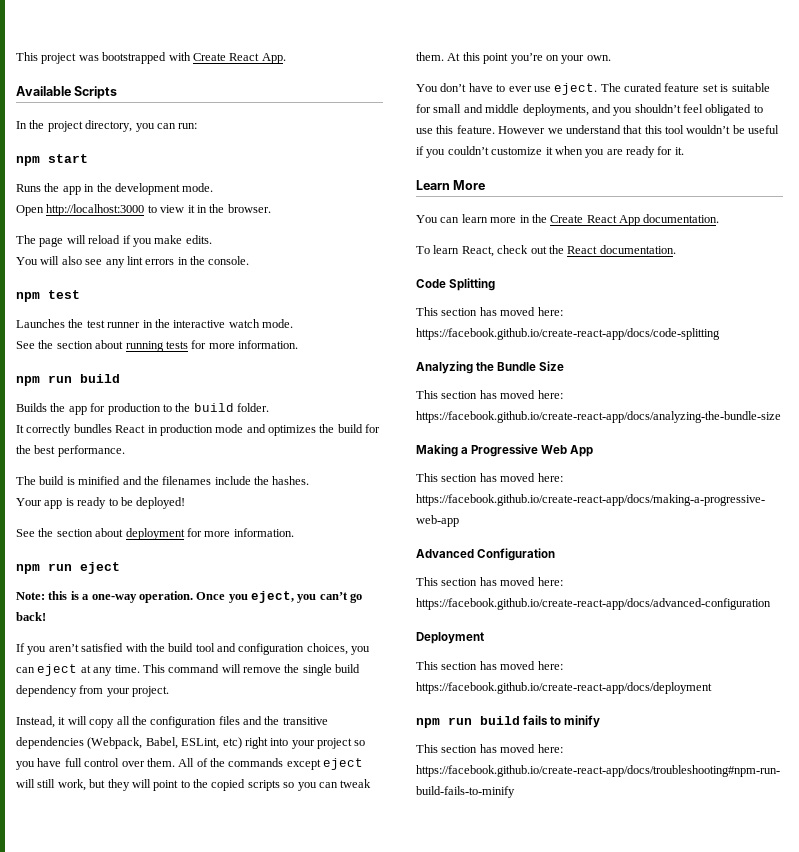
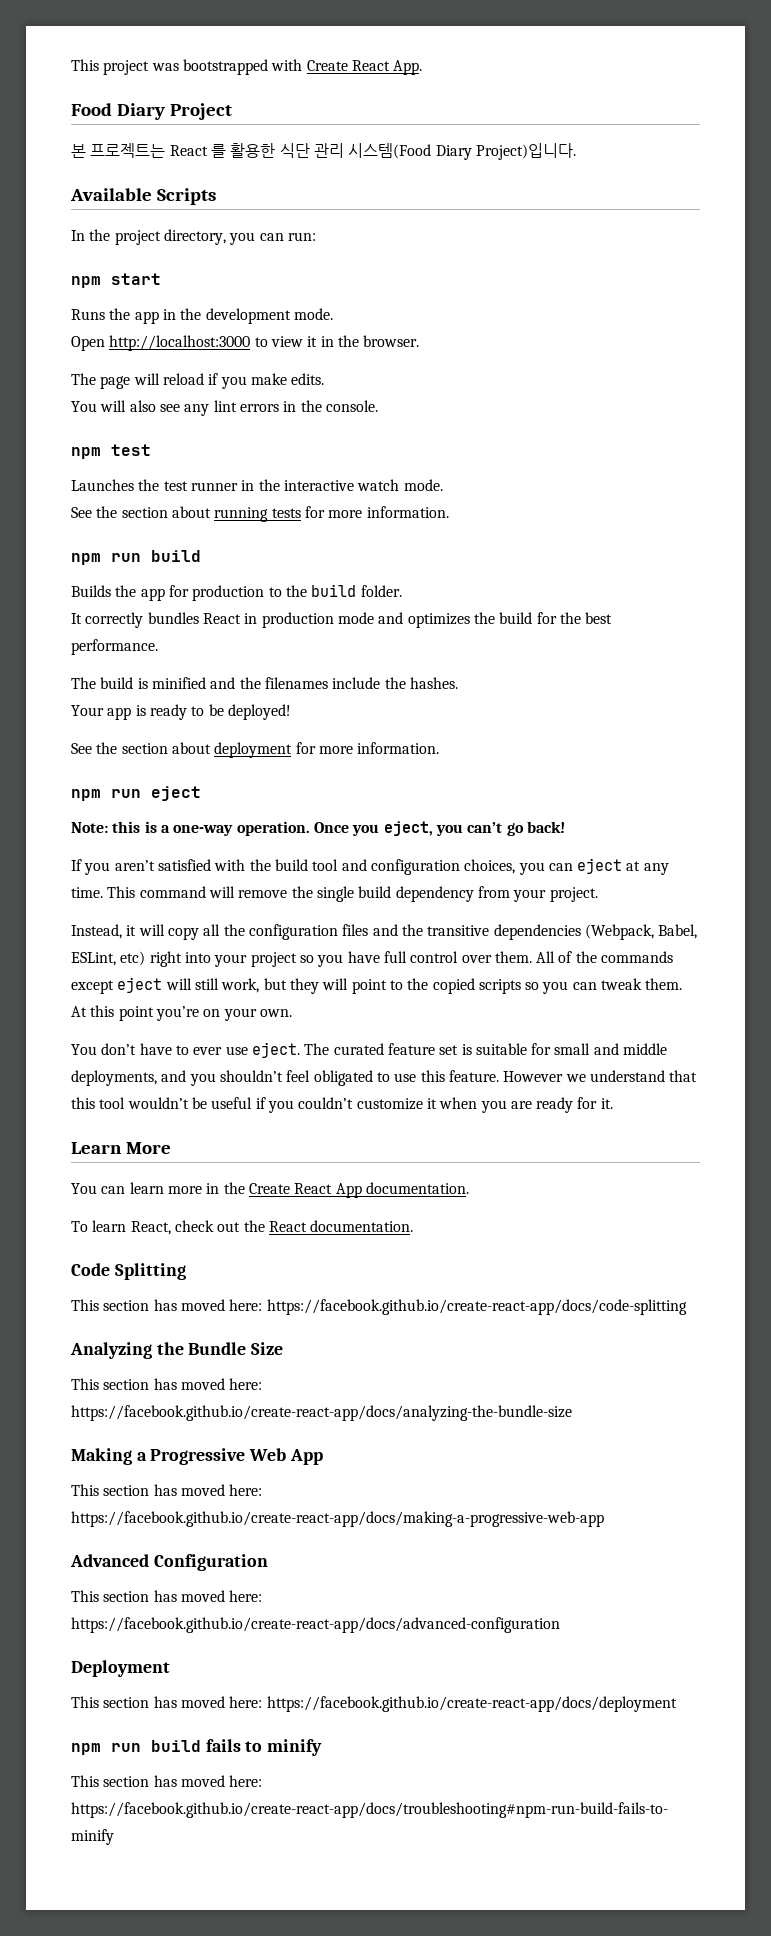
+ Food Diary Project
+ 본 프로젝트는 React 를 활용한 식단 관리 시스템(Food Diary Project)입니다.

